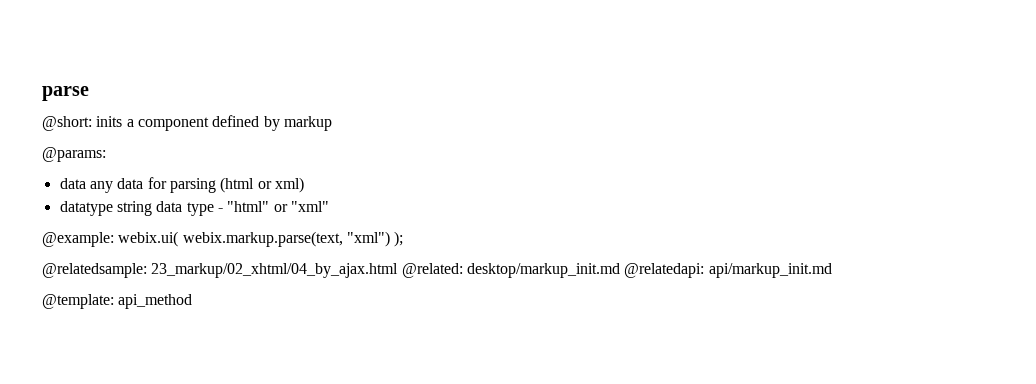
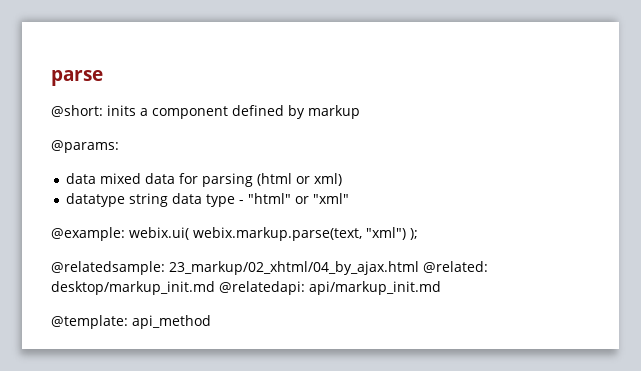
- data any data for parsing (html or xml)
+ data mixed data for parsing (html or xml)

